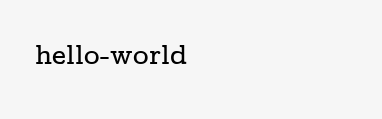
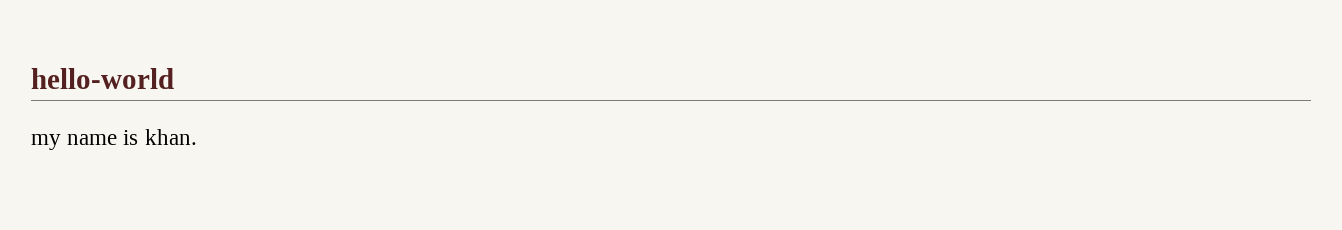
+ my name is khan.

